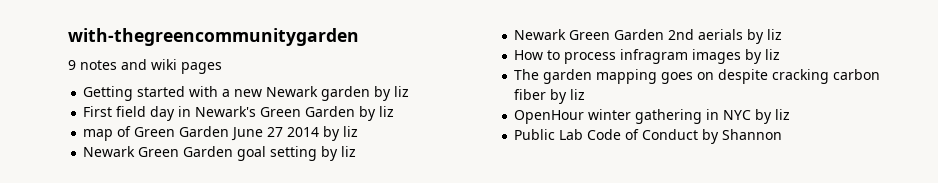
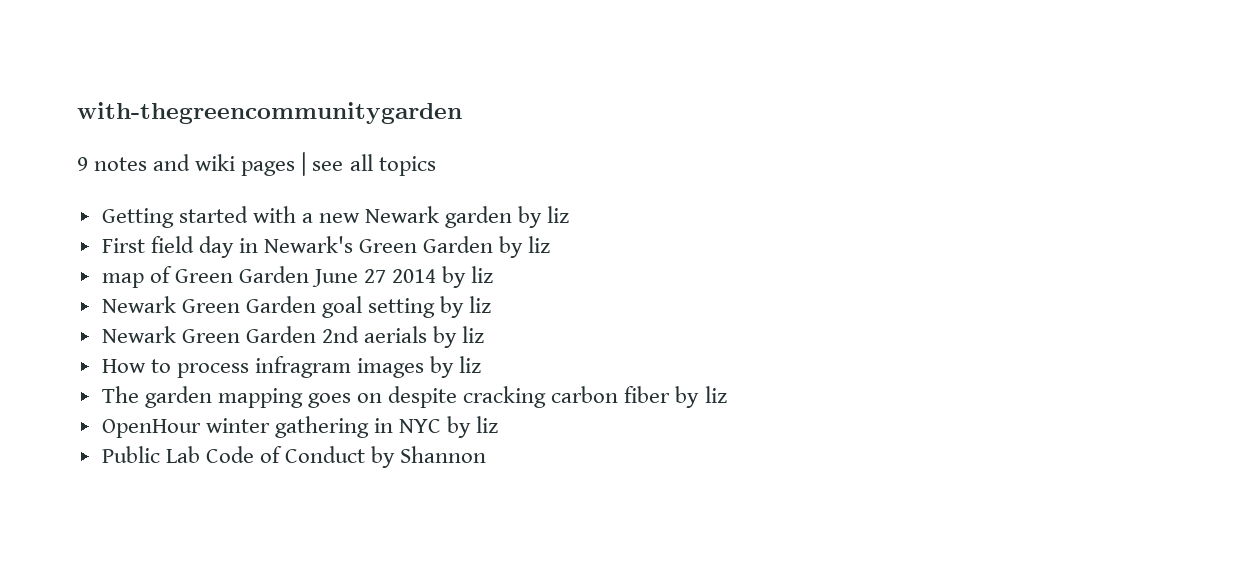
- 9 notes and wiki pages
+ 9 notes and wiki pages | see all topics

